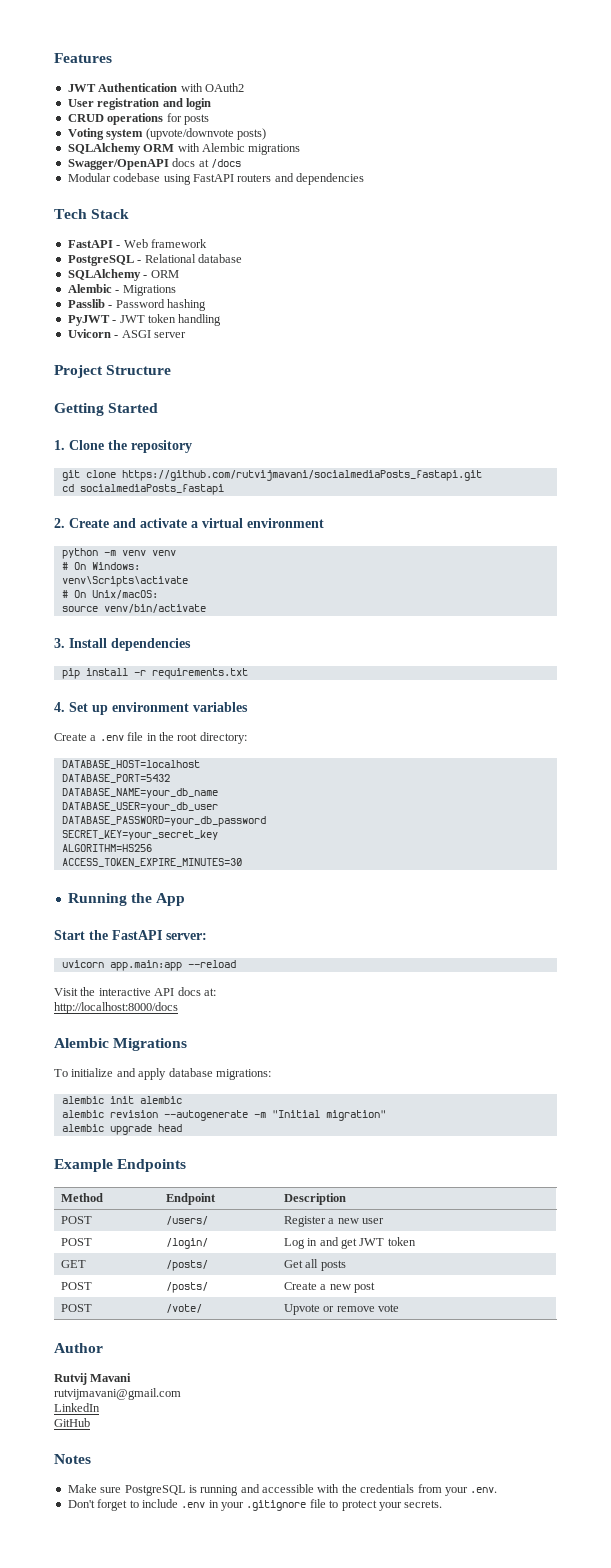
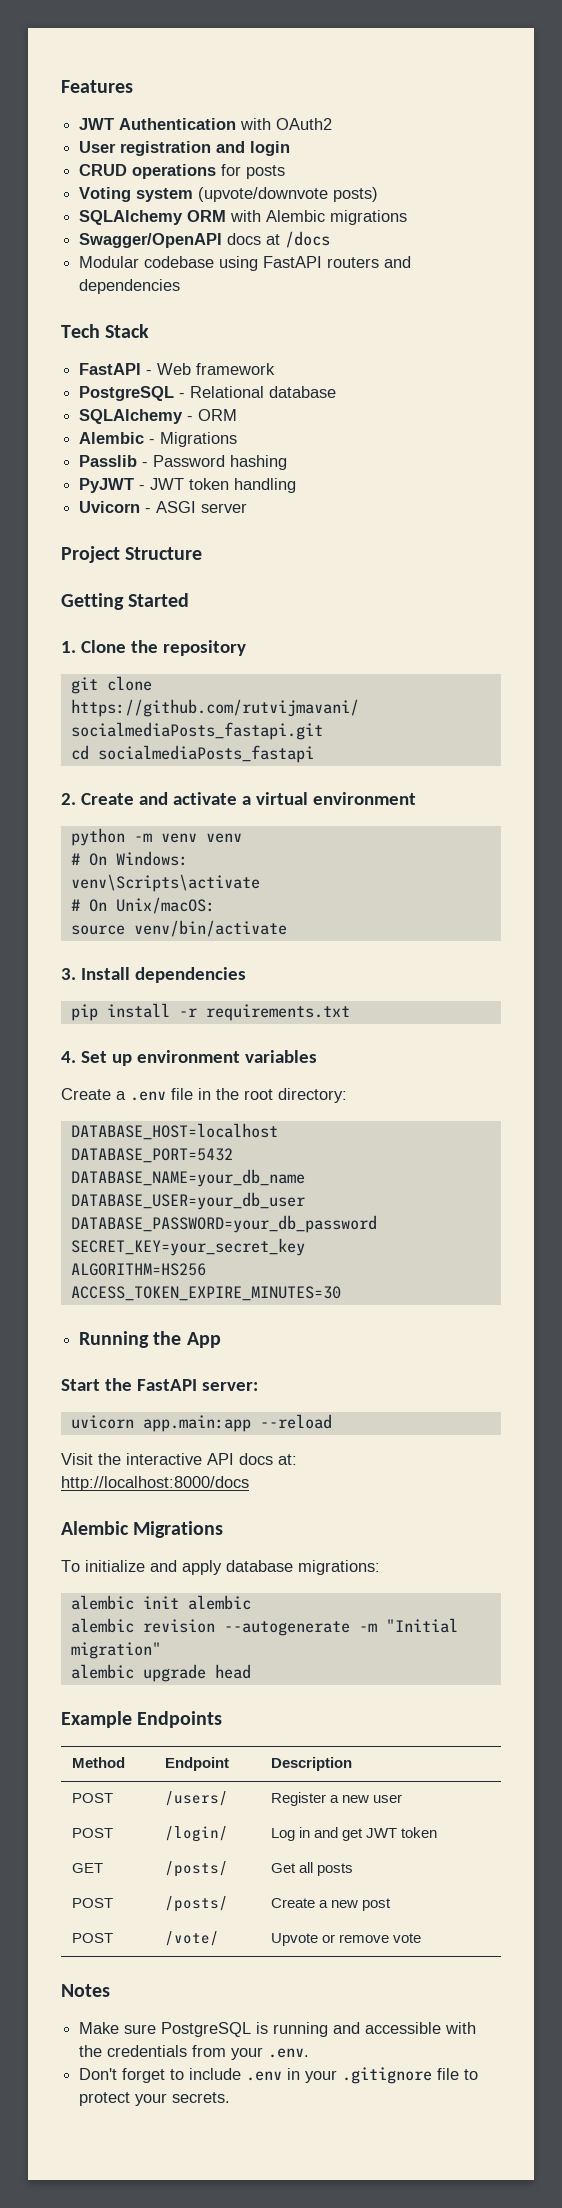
- Author
- Rutvij Mavani
- rutvijmavani@gmail.com
- LinkedIn
- GitHub

